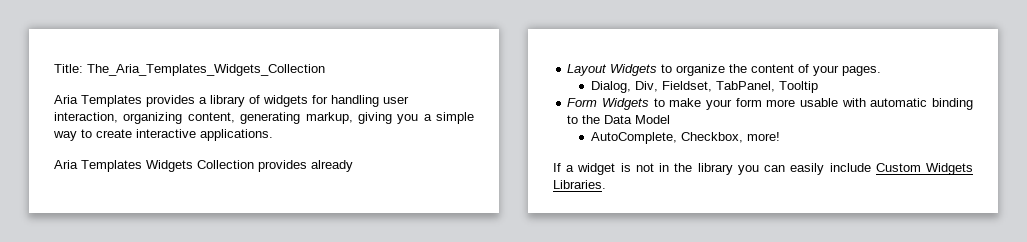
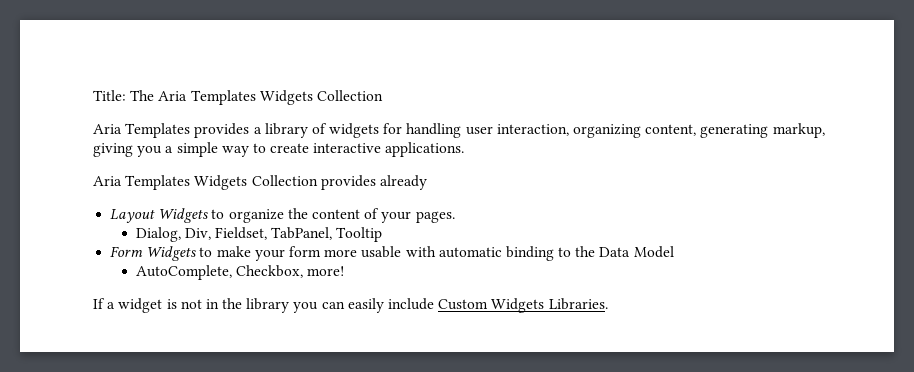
- Title: The_Aria_Templates_Widgets_Collection
+ Title: The Aria Templates Widgets Collection

